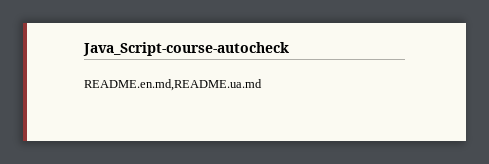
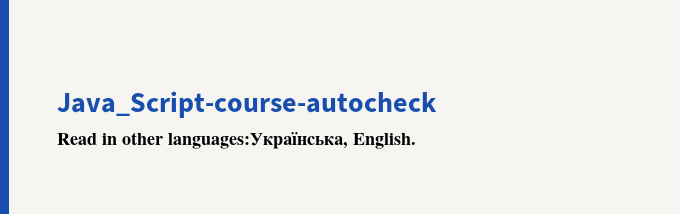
- README.en.md,README.ua.md
+ Read in other languages:Українська, English.

